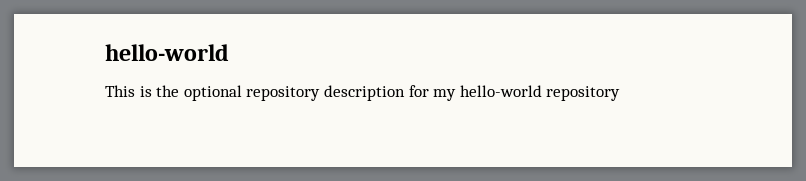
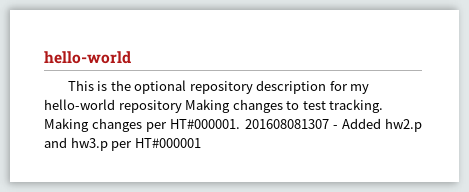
- This is the optional repository description for my hello-world repository
+ This is the optional repository description for my hello-world repository Making changes to test tracking. Making changes per HT#000001. 201608081307 - Added hw2.p and hw3.p per HT#000001

